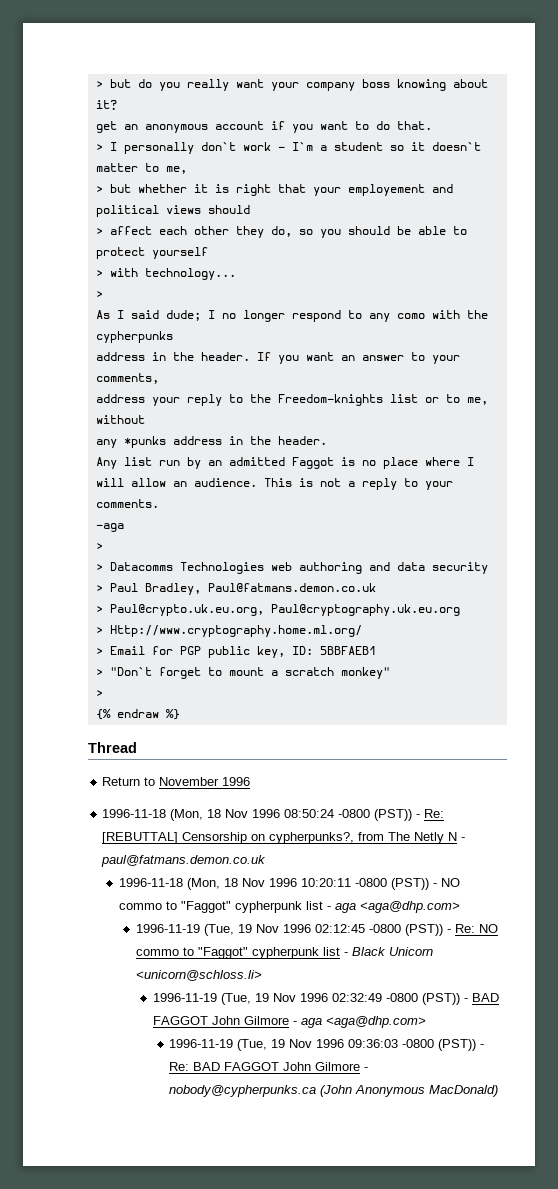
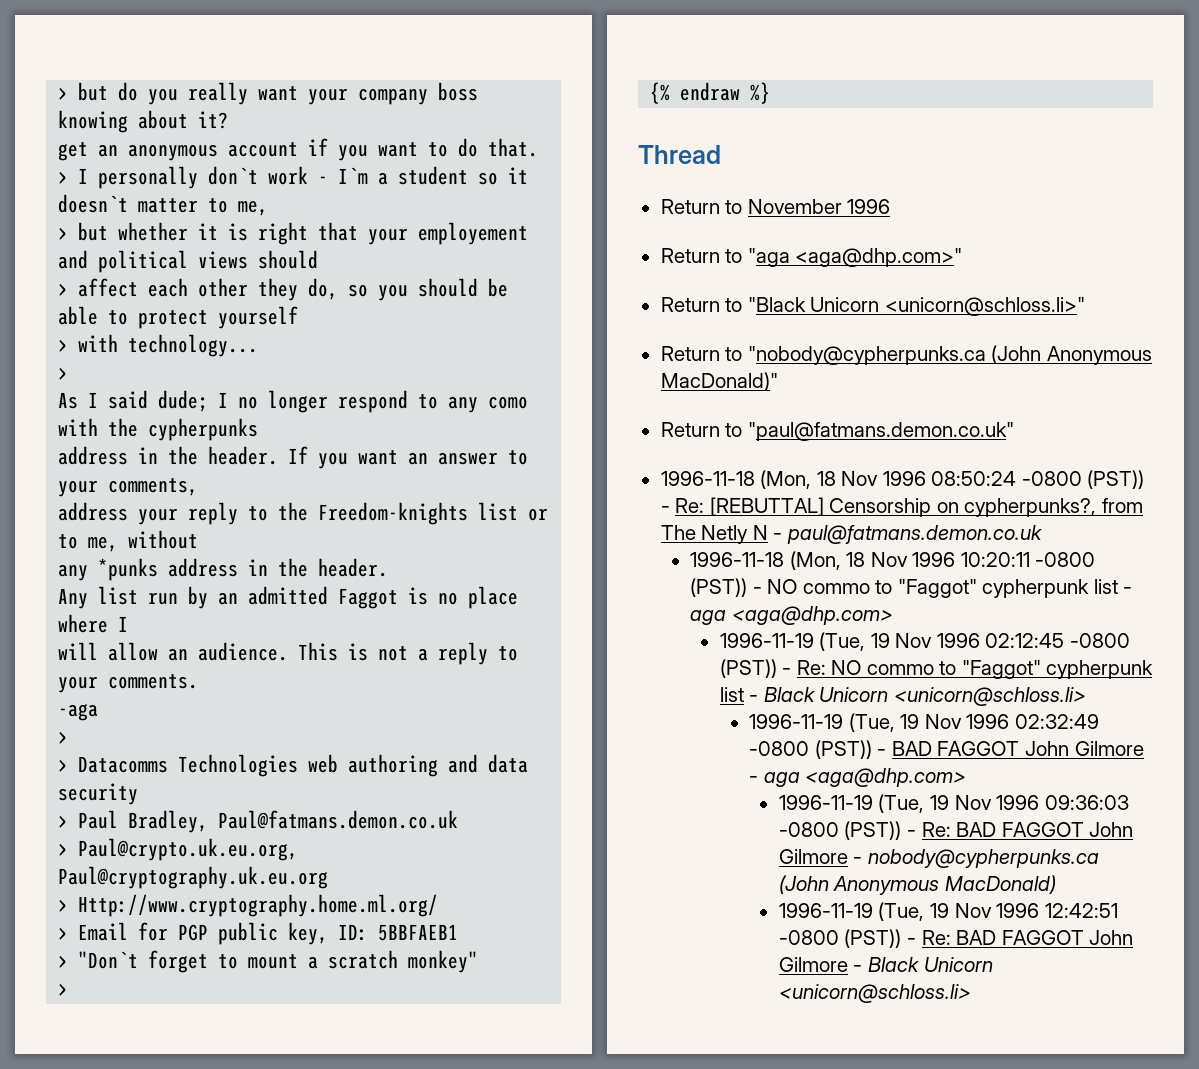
+ Return to "aga <aga@dhp.com>"
+ Return to "Black Unicorn <unicorn@schloss.li>"
+ Return to "nobody@cypherpunks.ca (John Anonymous MacDonald)"
+ Return to "paul@fatmans.demon.co.uk"
+ 1996-11-19 (Tue, 19 Nov 1996 12:42:51 -0800 (PST)) - Re: BAD FAGGOT John Gilmore - Black Unicorn <unicorn@schloss.li>

